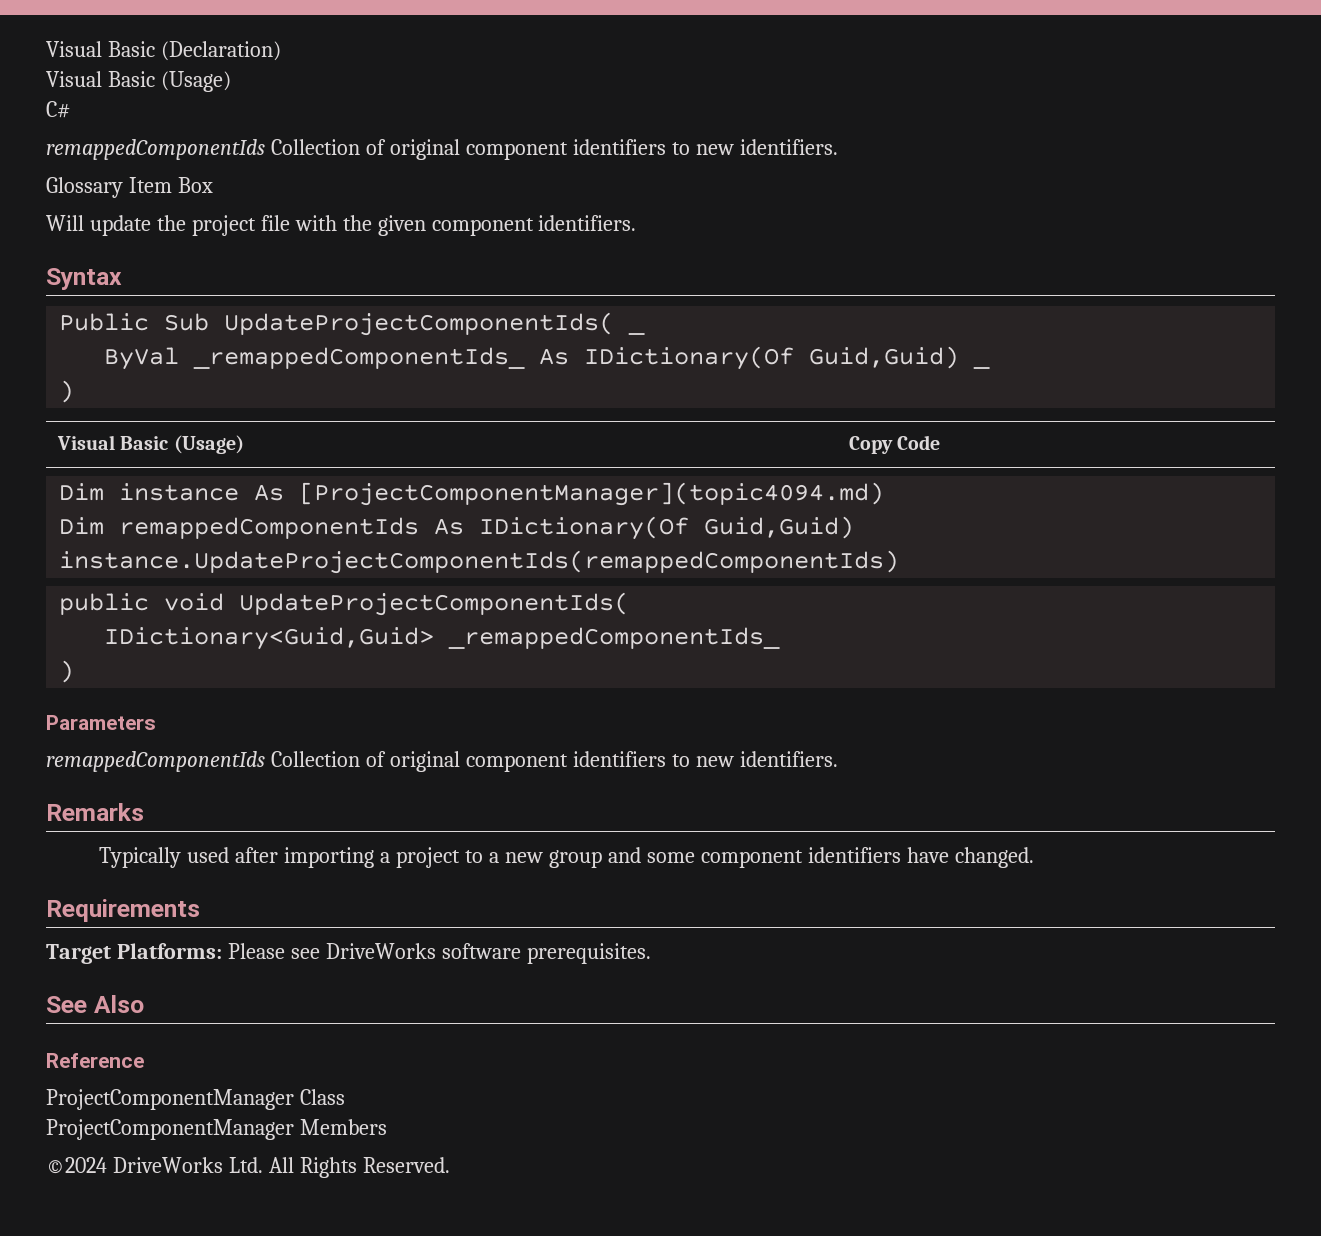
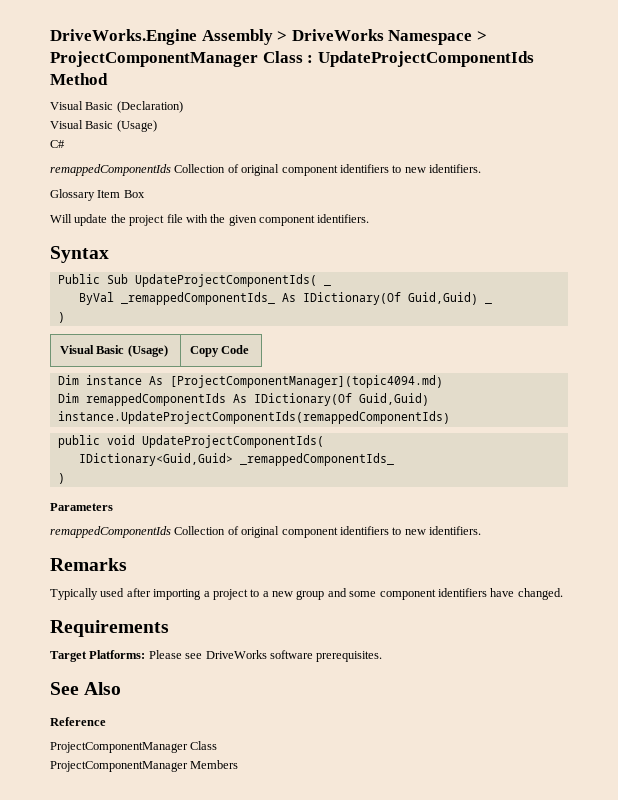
+ DriveWorks.Engine Assembly > DriveWorks Namespace > ProjectComponentManager Class : UpdateProjectComponentIds Method
- ©2024 DriveWorks Ltd. All Rights Reserved.

